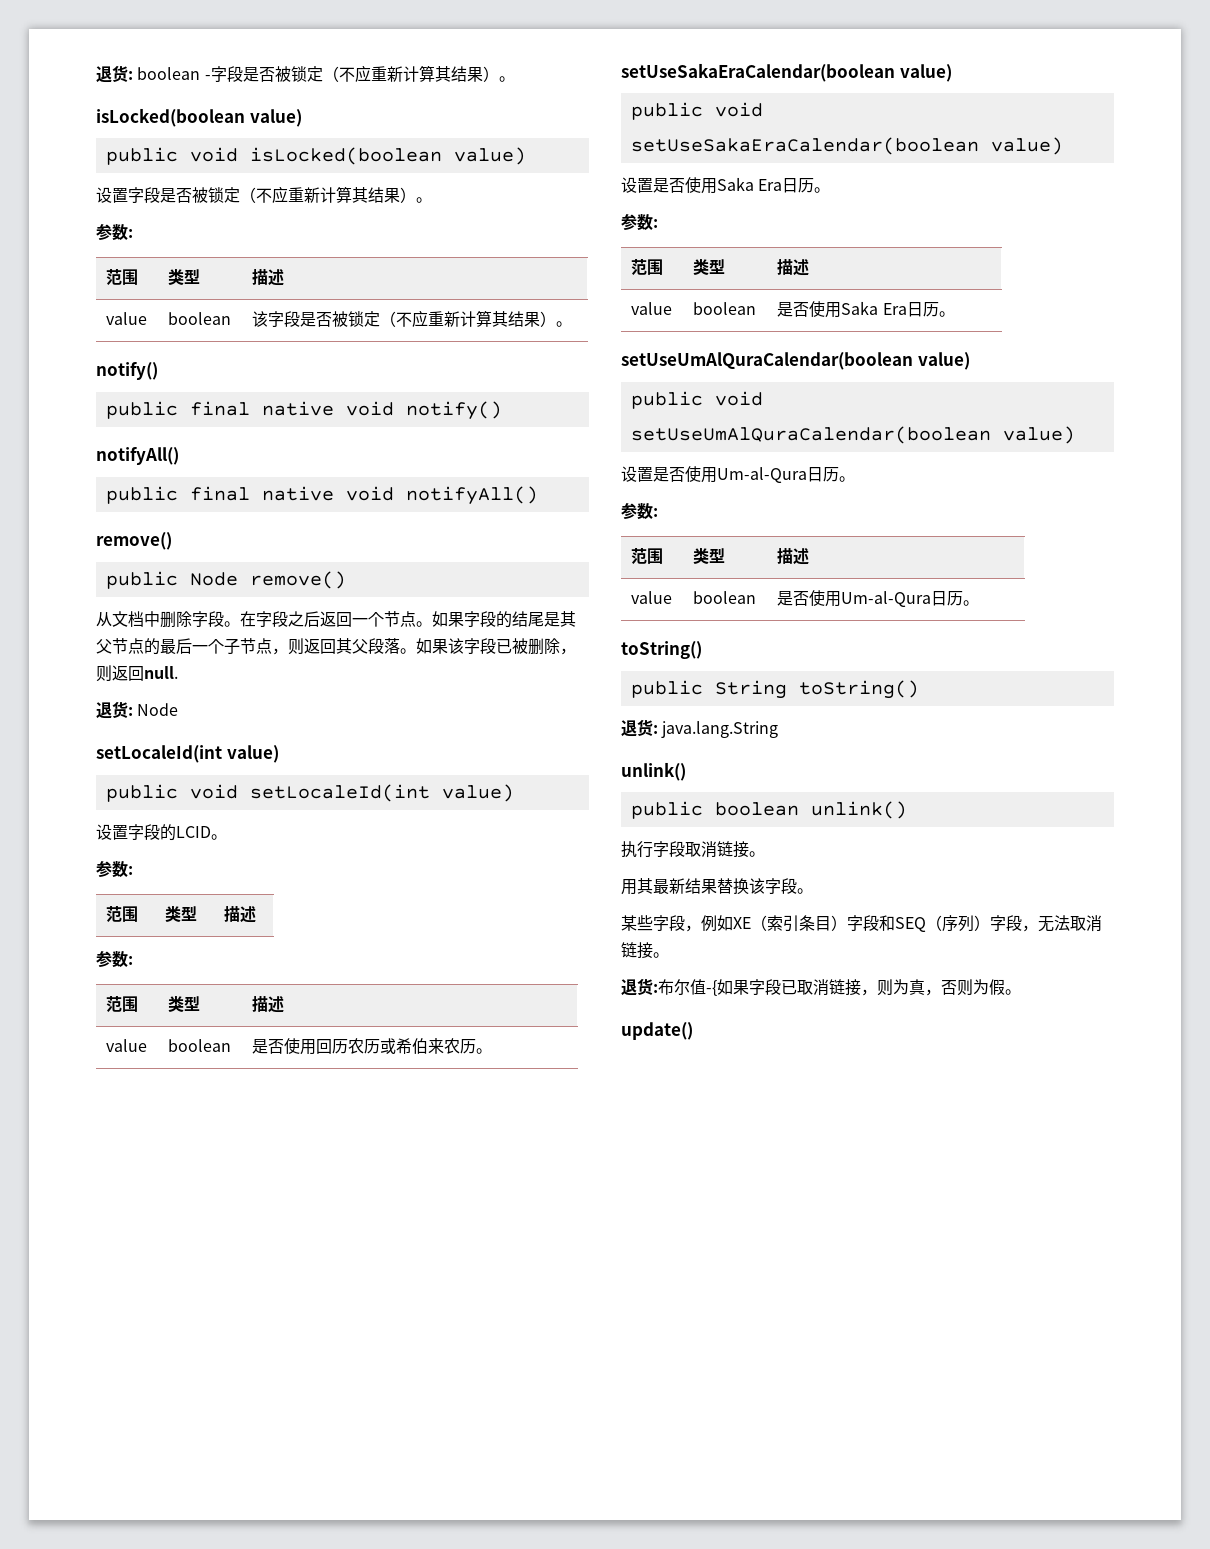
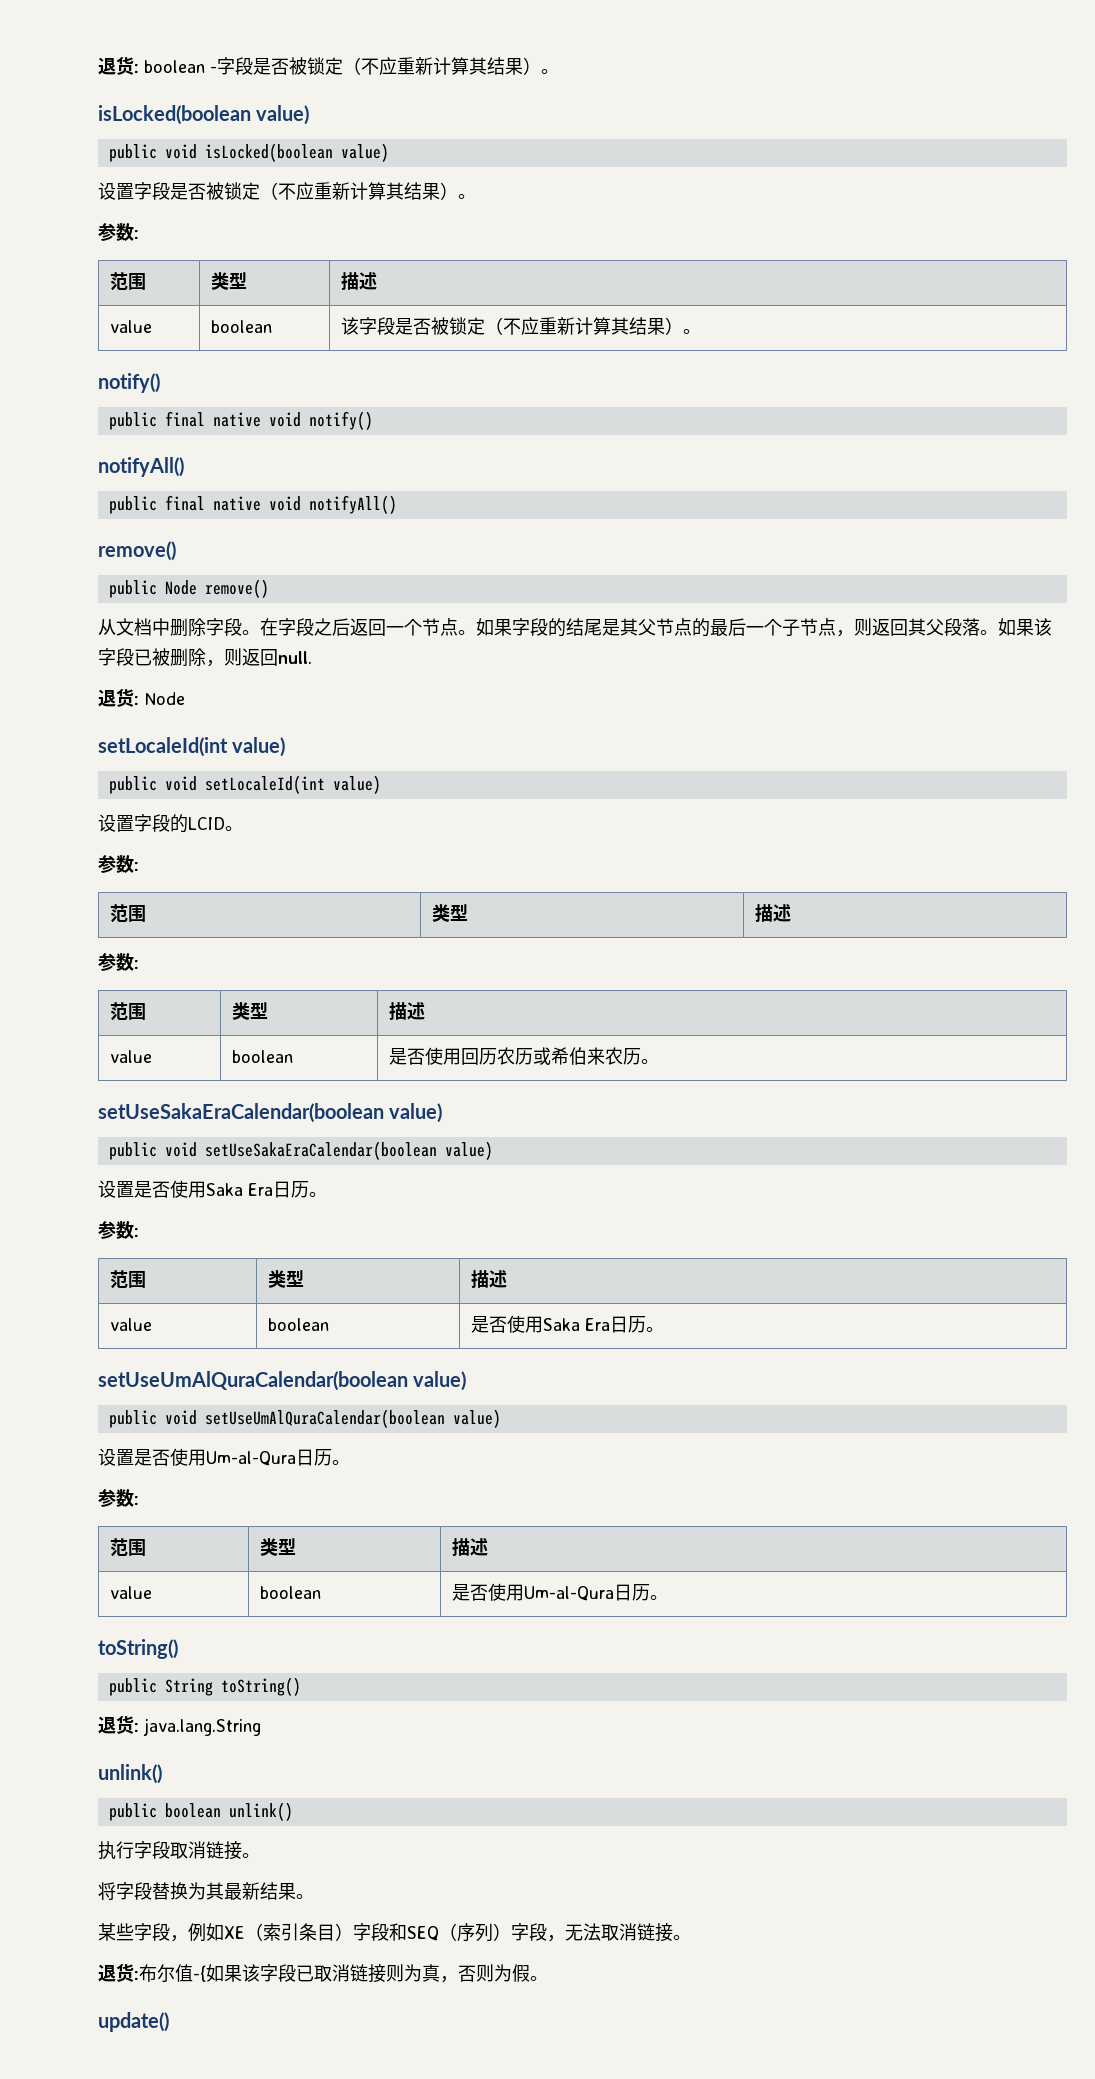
- 用其最新结果替换该字段。
+ 将字段替换为其最新结果。
- 退货:布尔值-{如果字段已取消链接，则为真，否则为假。
+ 退货:布尔值-{如果该字段已取消链接则为真，否则为假。

